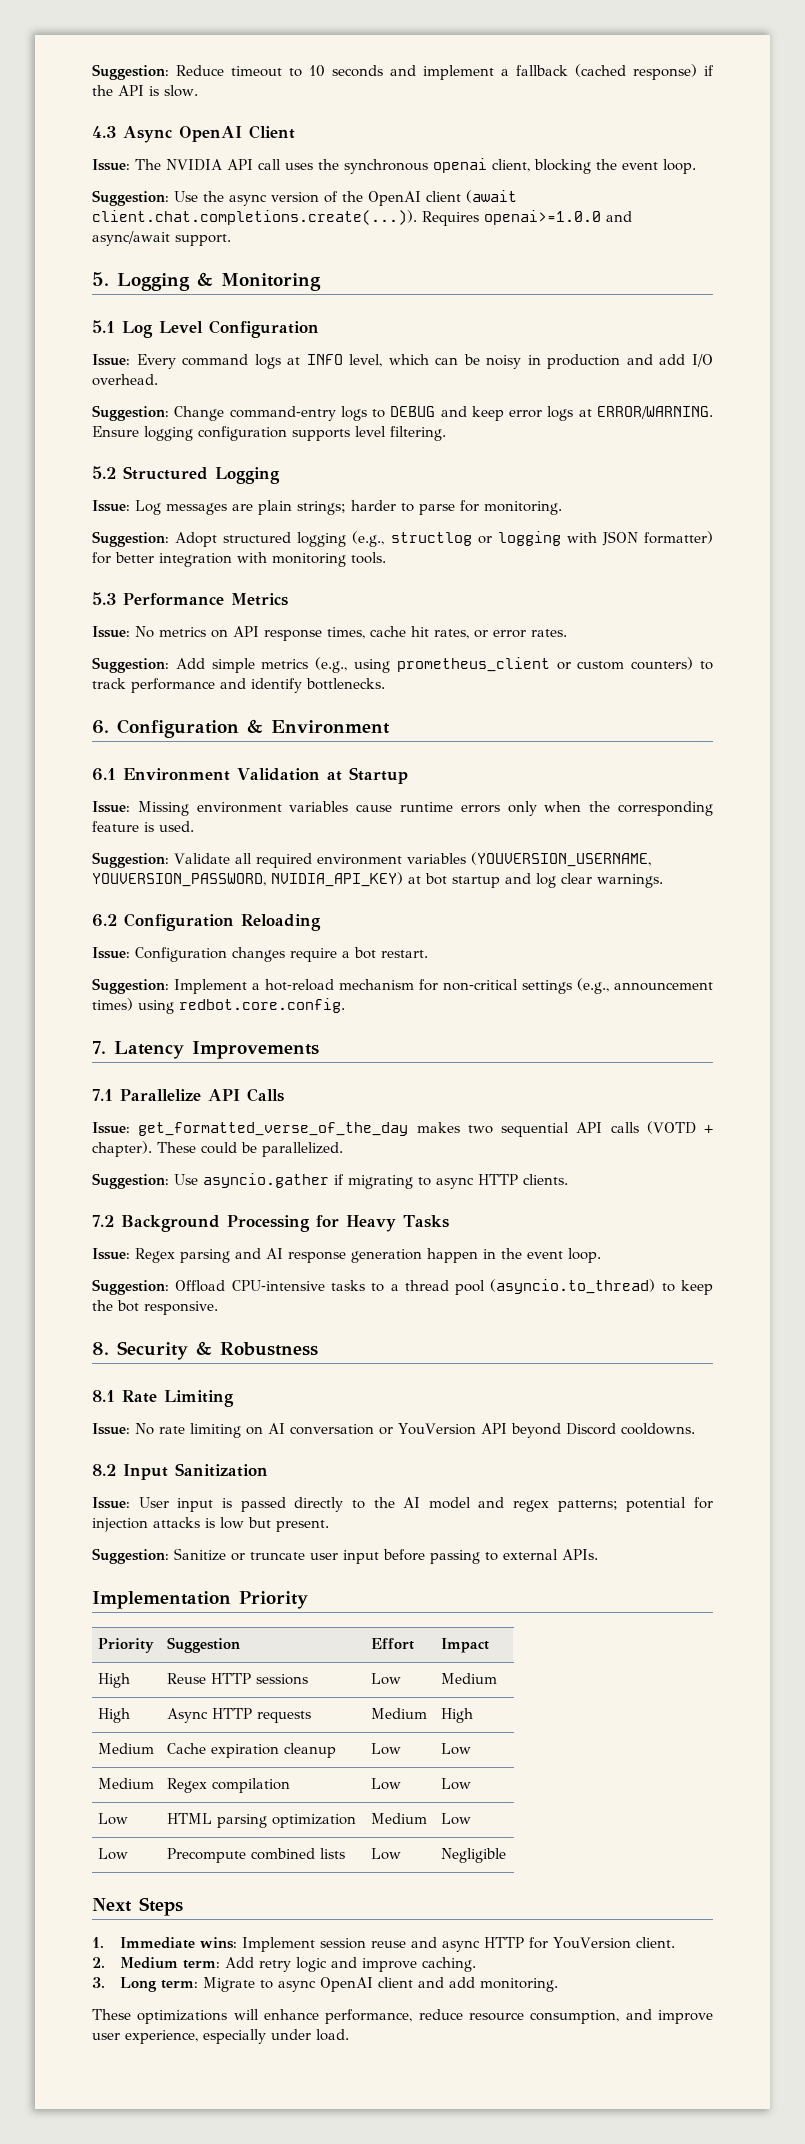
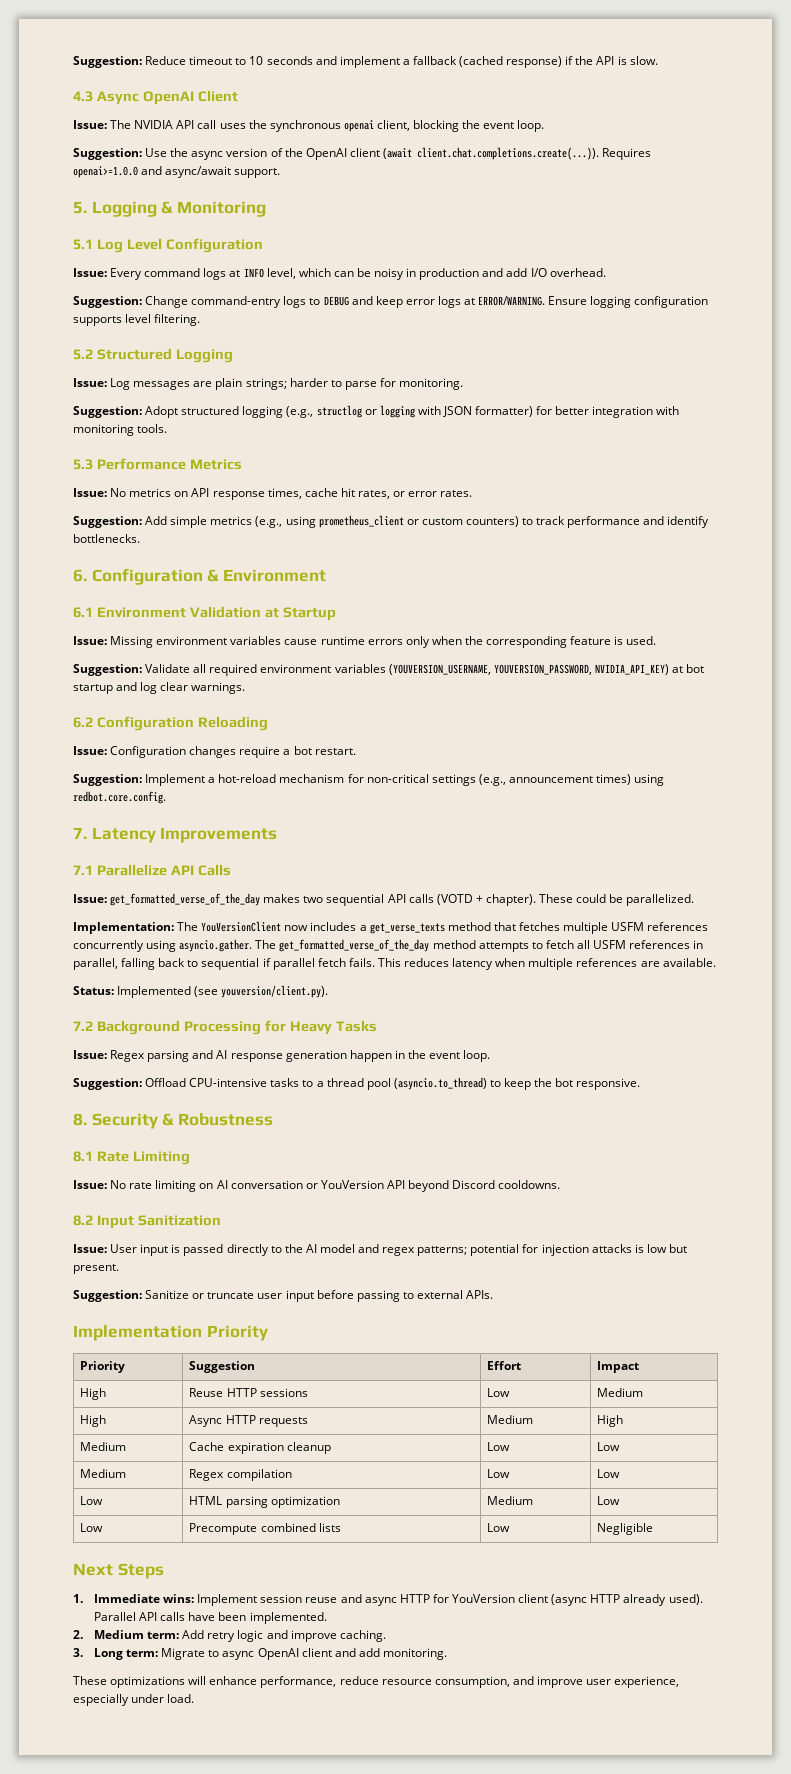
- Suggestion: Use asyncio.gather if migrating to async HTTP clients.
+ Implementation: The YouVersionClient now includes a get_verse_texts method that fetches multiple USFM references concurrently using asyncio.gather. The get_formatted_verse_of_the_day method attempts to fetch all USFM references in parallel, falling back to sequential if parallel fetch fails. This reduces latency when multiple references are available.
+ Status: Implemented (see youversion/client.py).
- 1. Immediate wins: Implement session reuse and async HTTP for YouVersion client.
+ 1. Immediate wins: Implement session reuse and async HTTP for YouVersion client (async HTTP already used). Parallel API calls have been implemented.

